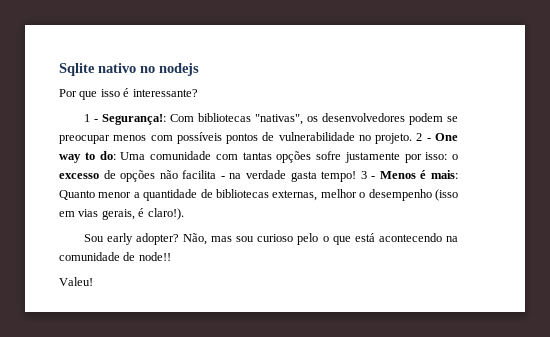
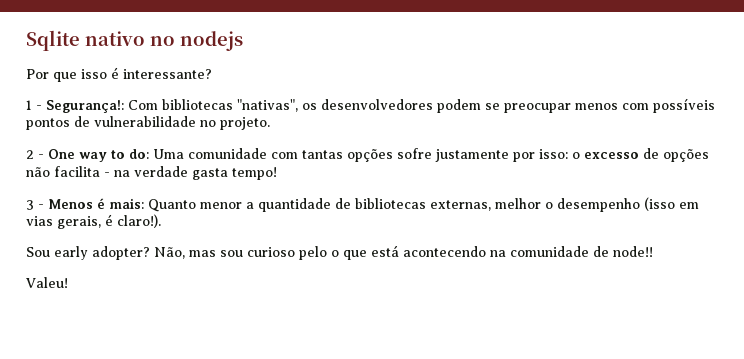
- Com bibliotecas "nativas", os desenvolvedores podem se preocupar menos com possíveis pontos de vulnerabilidade no projeto. 2 - One way to do:
+ Com bibliotecas "nativas", os desenvolvedores podem se preocupar menos com possíveis pontos de vulnerabilidade no projeto.
+ 2 - One way to do:
- o excesso de opções não facilita - na verdade gasta tempo! 3 - Menos é mais:
+ o excesso de opções não facilita - na verdade gasta tempo!
+ 3 - Menos é mais:

